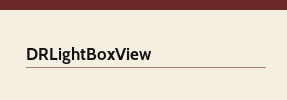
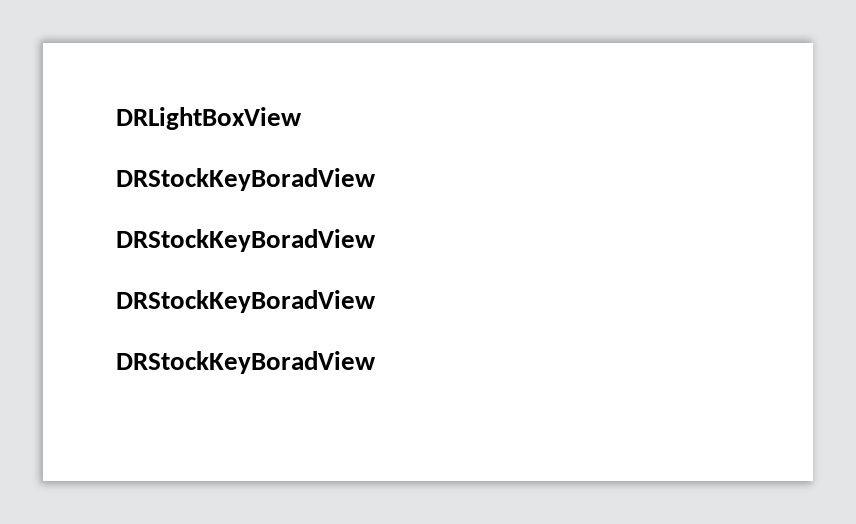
  DRLightBoxView
+ DRStockKeyBoradView
+ DRStockKeyBoradView
+ DRStockKeyBoradView
+ DRStockKeyBoradView

